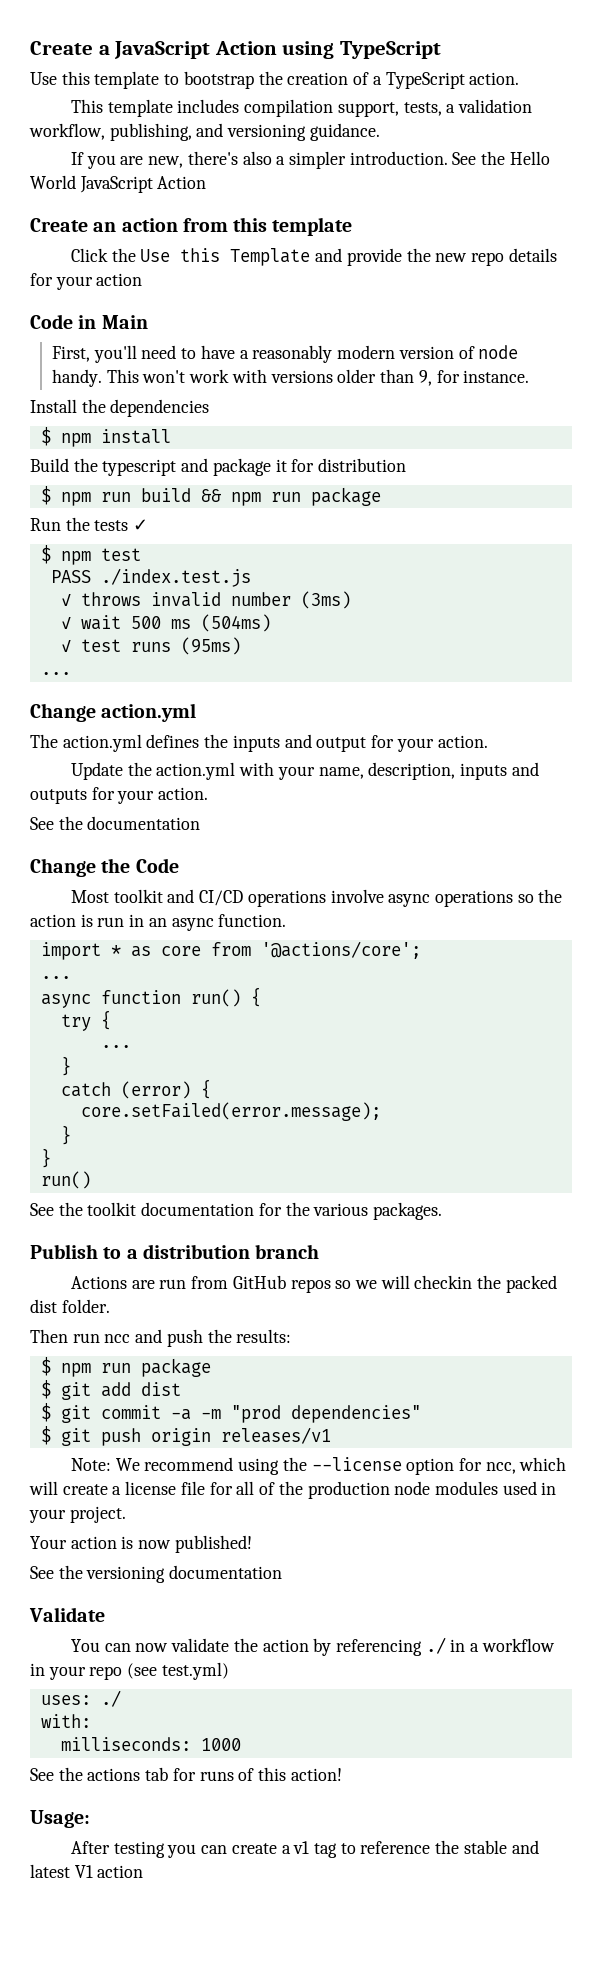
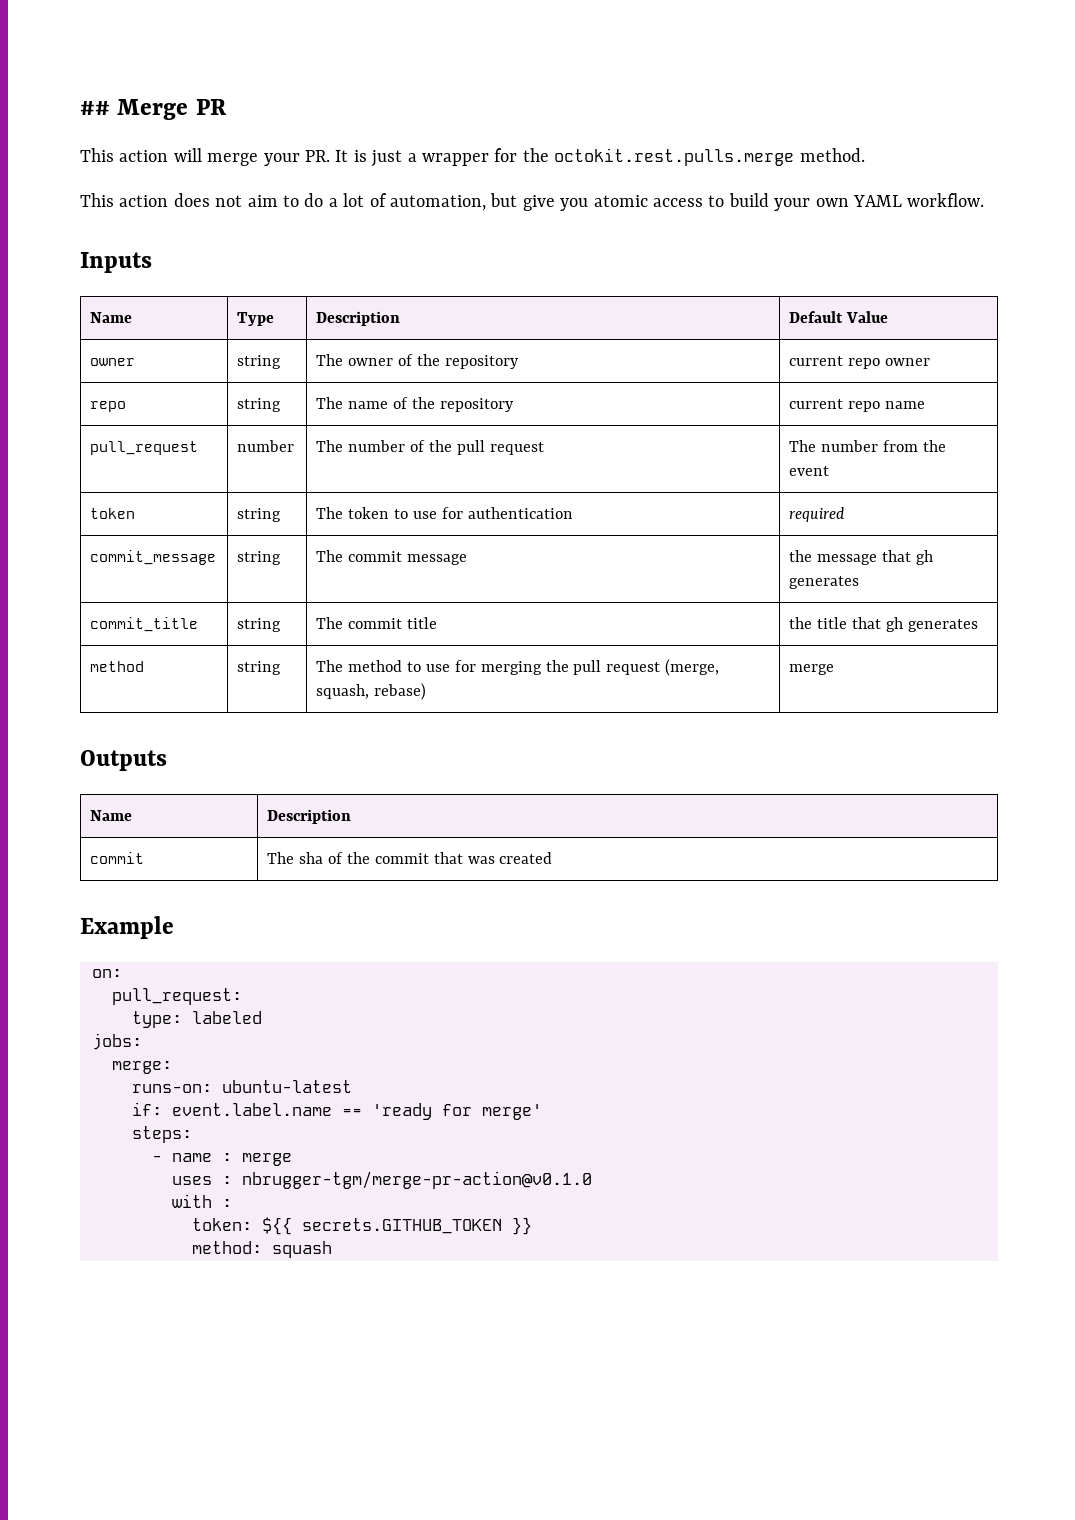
- Create a JavaScript Action using TypeScript
- Use this template to bootstrap the creation of a TypeScript action.
- This template includes compilation support, tests, a validation workflow, publishing, and versioning guidance.
- If you are new, there's also a simpler introduction. See the Hello World JavaScript Action
- Create an action from this template
- Click the Use this Template and provide the new repo details for your action
- Code in Main
- First, you'll need to have a reasonably modern version of node handy. This won't work with versions older than 9, for instance.
- Install the dependencies
- $ npm install
- Build the typescript and package it for distribution
- $ npm run build && npm run package
- Run the tests ✓
- $ npm test
- PASS ./index.test.js
- ✓ throws invalid number (3ms)
- ✓ wait 500 ms (504ms)
- ✓ test runs (95ms)
- ...
- Change action.yml
- The action.yml defines the inputs and output for your action.
- Update the action.yml with your name, description, inputs and outputs for your action.
- See the documentation
- Change the Code
- Most toolkit and CI/CD operations involve async operations so the action is run in an async function.
- import * as core from '@actions/core';
- ...
- async function run() {
- try {
- ...
- }
- catch (error) {
- core.setFailed(error.message);
- }
- }
- run()
- See the toolkit documentation for the various packages.
- Publish to a distribution branch
- Actions are run from GitHub repos so we will checkin the packed dist folder.
- Then run ncc and push the results:
- $ npm run package
- $ git add dist
- $ git commit -a -m "prod dependencies"
- $ git push origin releases/v1
- Note: We recommend using the --license option for ncc, which will create a license file for all of the production node modules used in your project.
- Your action is now published!
- See the versioning documentation
- Validate
- You can now validate the action by referencing ./ in a workflow in your repo (see test.yml)
- uses: ./
- with:
- milliseconds: 1000
- See the actions tab for runs of this action!
- Usage:
- After testing you can create a v1 tag to reference the stable and latest V1 action
+ ## Merge PR
+ This action will merge your PR. It is just a wrapper for the octokit.rest.pulls.merge method.
+ This action does not aim to do a lot of automation, but give you atomic access to build your own YAML workflow.
+ Inputs
+ Name | Type | Description | Default Value
+ owner | string | The owner of the repository | current repo owner
+ repo | string | The name of the repository | current repo name
+ pull_request | number | The number of the pull request | The number from the event
+ token | string | The token to use for authentication | required
+ commit_message | string | The commit message | the message that gh generates
+ commit_title | string | The commit title | the title that gh generates
+ method | string | The method to use for merging the pull request (merge, squash, rebase) | merge
+ Outputs
+ Name | Description
+ commit | The sha of the commit that was created
+ Example
+ on:
+ pull_request:
+ type: labeled
+ jobs:
+ merge:
+ runs-on: ubuntu-latest
+ if: event.label.name == 'ready for merge'
+ steps:
+ - name : merge
+ uses : nbrugger-tgm/merge-pr-action@v0.1.0
+ with :
+ token: ${{ secrets.GITHUB_TOKEN }}
+ method: squash

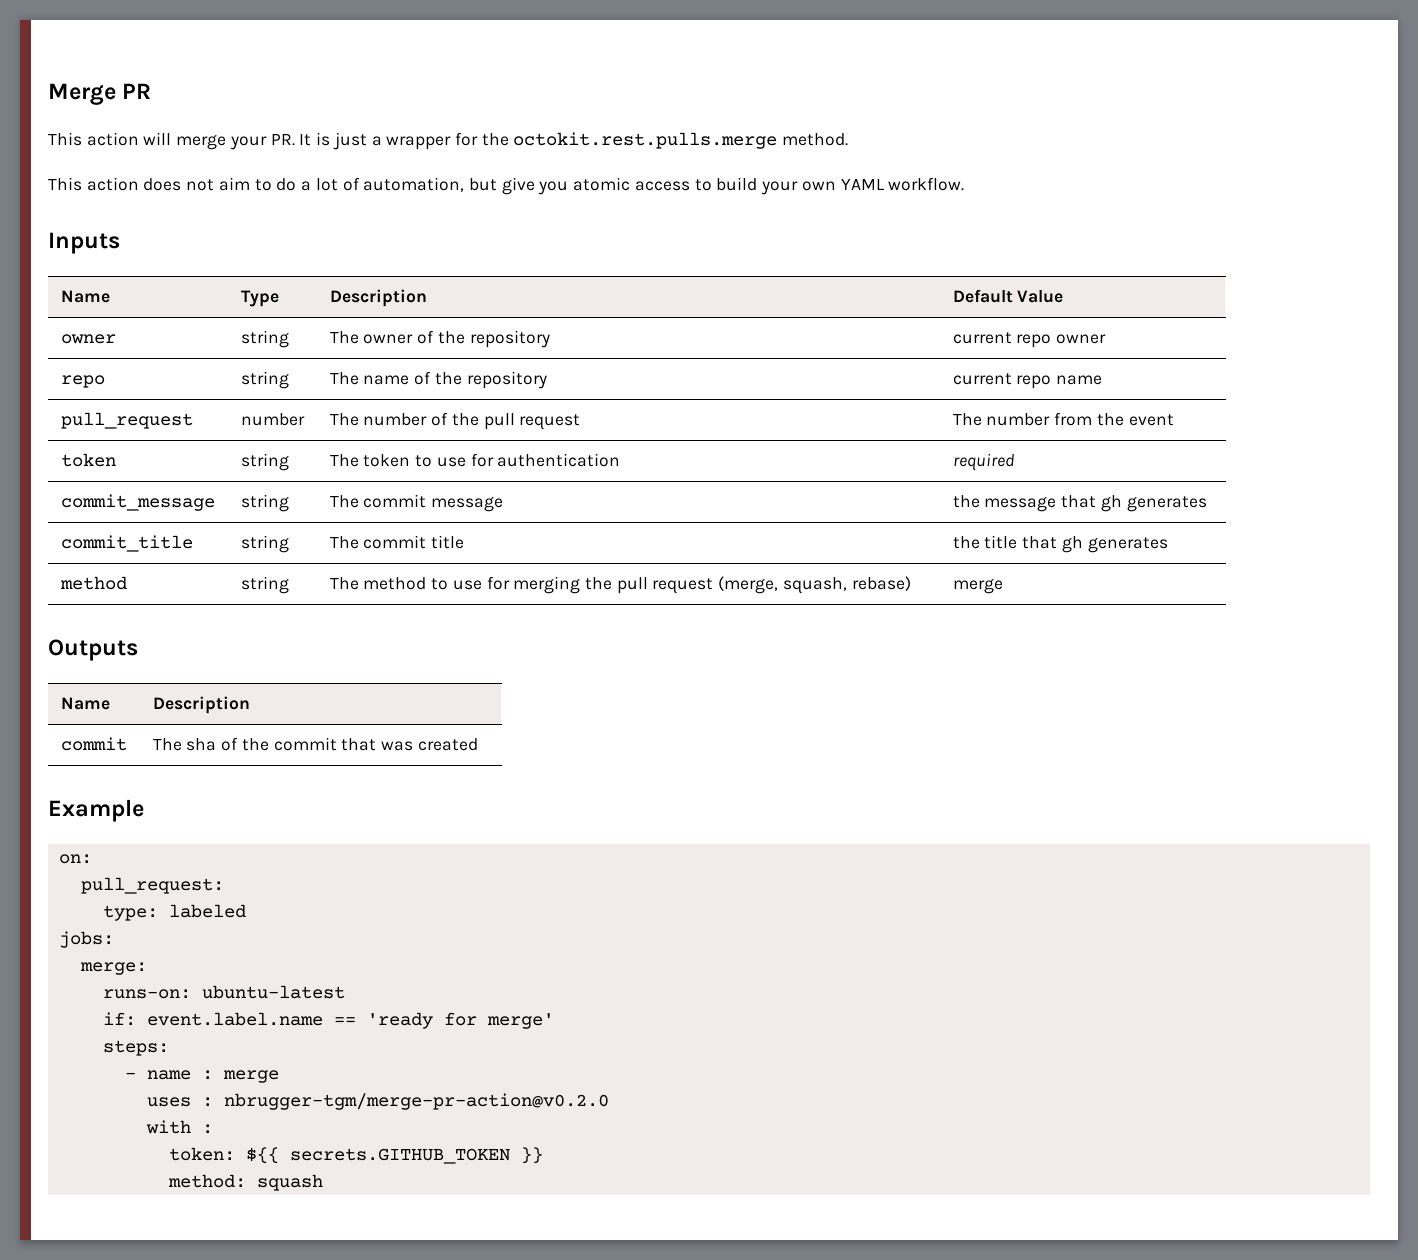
- ## Merge PR
+ Merge PR
- uses : nbrugger-tgm/merge-pr-action@v0.1.0
+ uses : nbrugger-tgm/merge-pr-action@v0.2.0

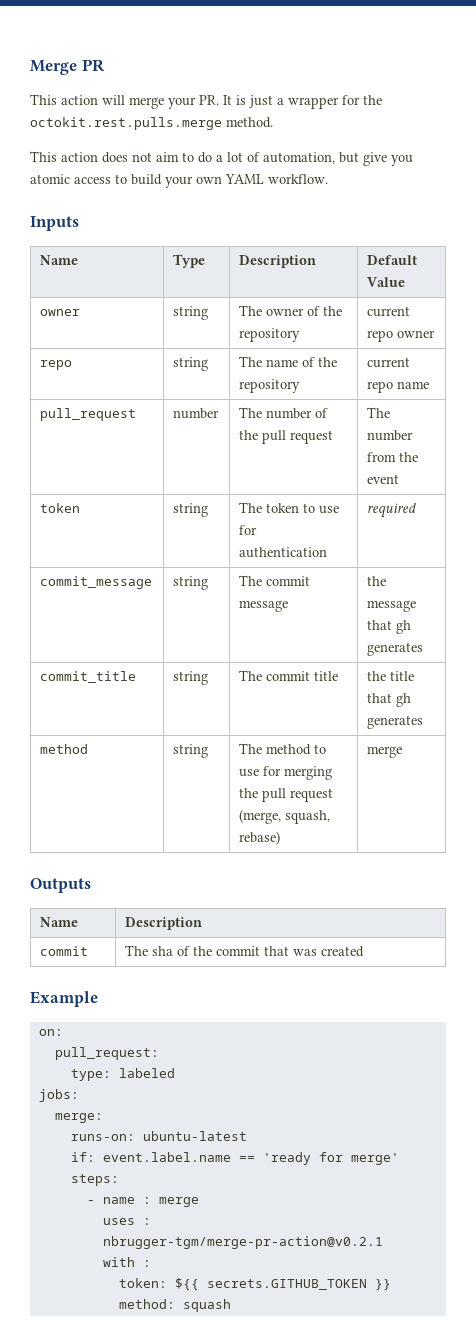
- uses : nbrugger-tgm/merge-pr-action@v0.2.0
+ uses : nbrugger-tgm/merge-pr-action@v0.2.1

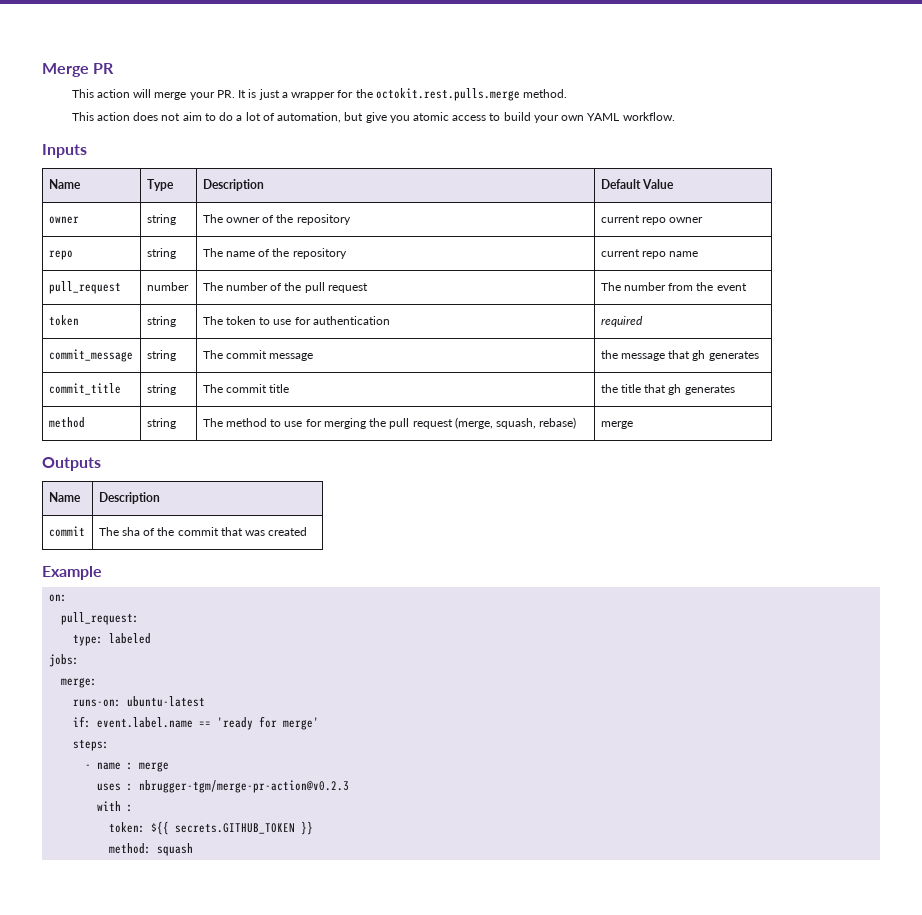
- uses : nbrugger-tgm/merge-pr-action@v0.2.1
+ uses : nbrugger-tgm/merge-pr-action@v0.2.3

